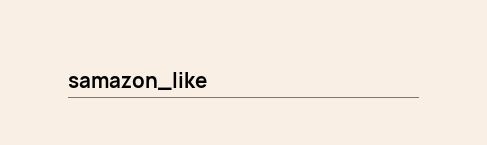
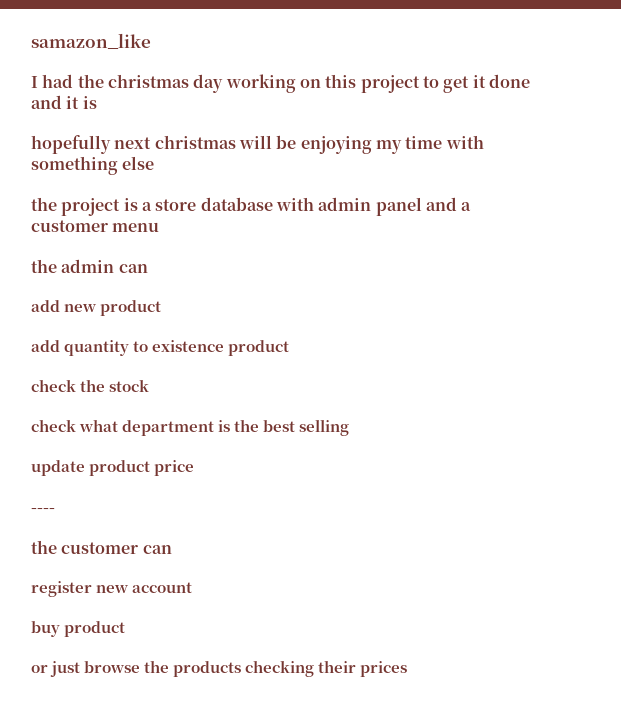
+ I had the christmas day working on this project to get it done and it is
+ hopefully next christmas will be enjoying my time with something else
+ the project is a store database with admin panel and a customer menu
+ the admin can
+ add new product
+ add quantity to existence product
+ check the stock
+ check what department is the best selling
+ update product price
+ ----
+ the customer can
+ register new account
+ buy product
+ or just browse the products checking their prices

